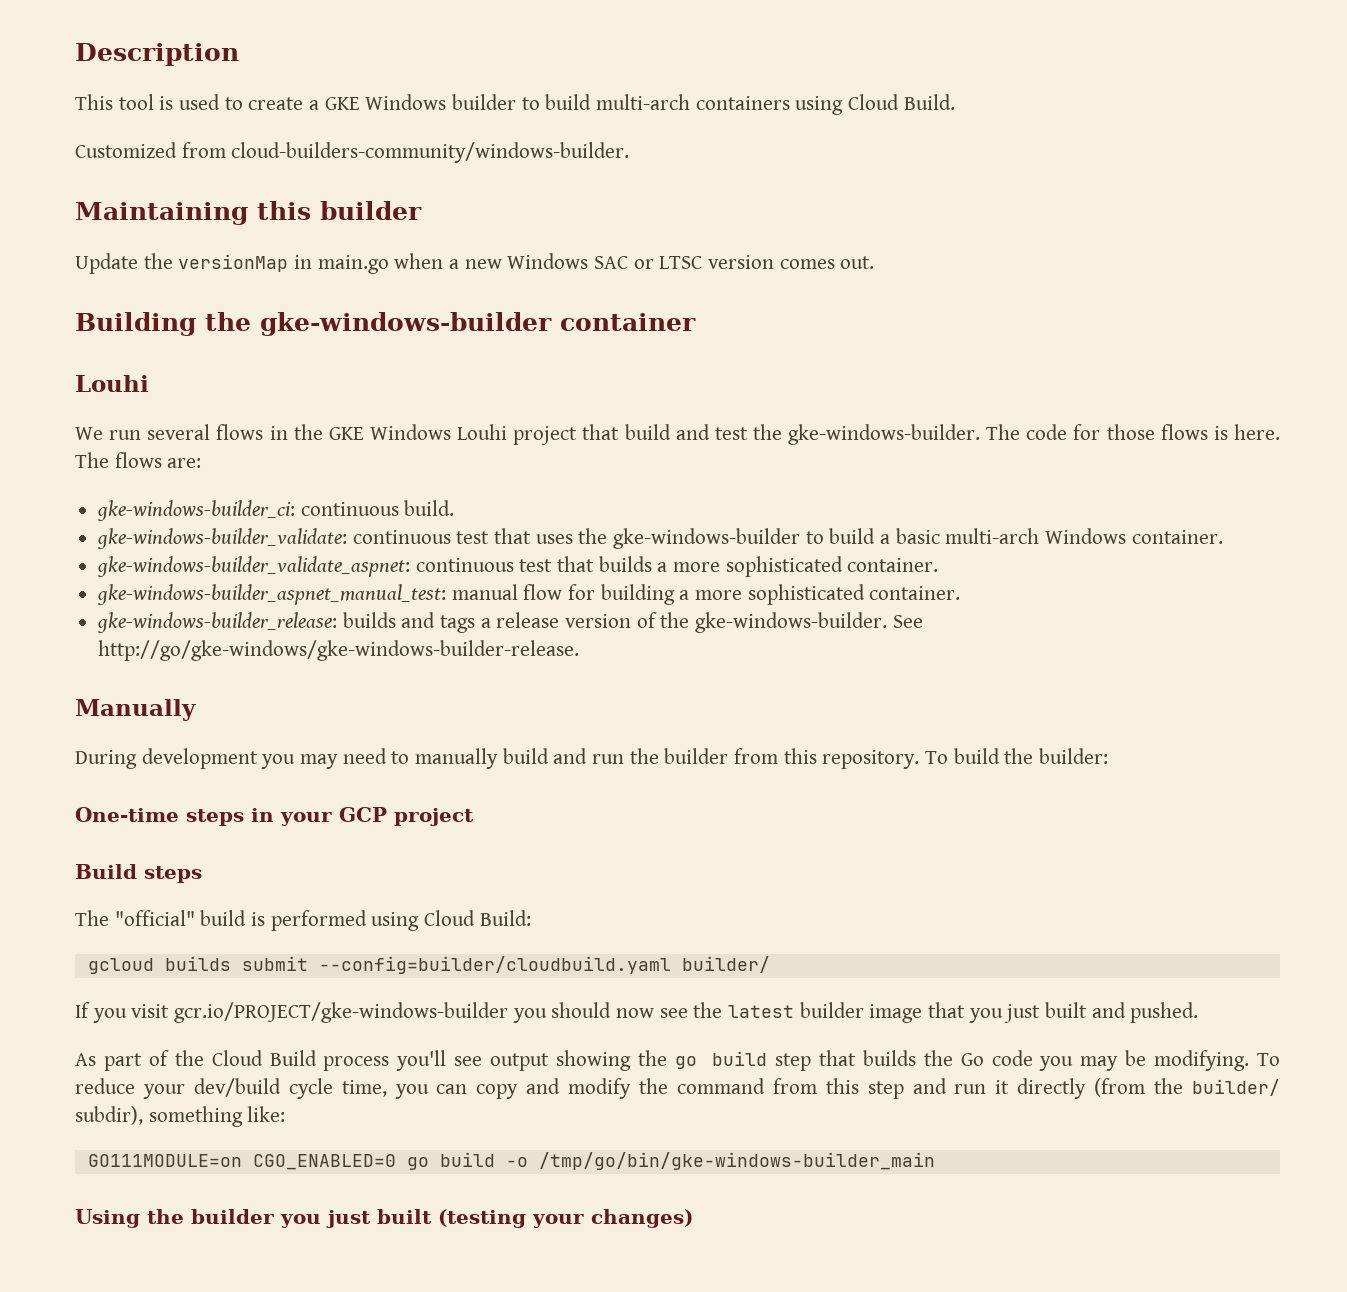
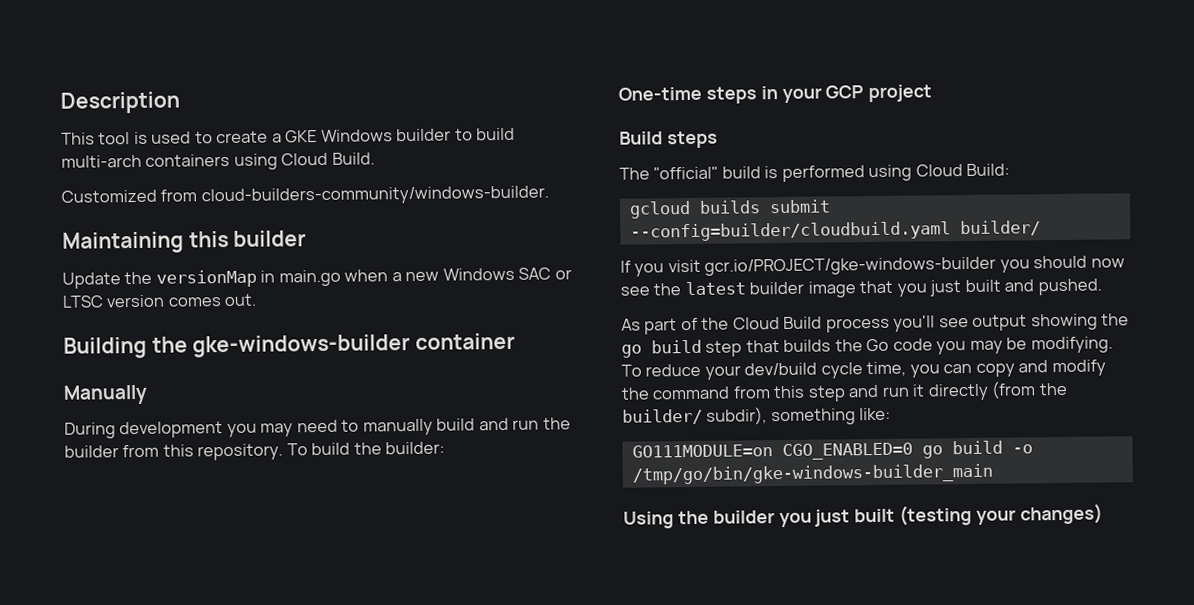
  Building the gke-windows-builder container
- Louhi
- We run several flows in the GKE Windows Louhi project that build and test the gke-windows-builder. The code for those flows is here. The flows are:
- gke-windows-builder_ci: continuous build.
- gke-windows-builder_validate: continuous test that uses the gke-windows-builder to build a basic multi-arch Windows container.
- gke-windows-builder_validate_aspnet: continuous test that builds a more sophisticated container.
- gke-windows-builder_aspnet_manual_test: manual flow for building a more sophisticated container.
- gke-windows-builder_release: builds and tags a release version of the gke-windows-builder. See http://go/gke-windows/gke-windows-builder-release.

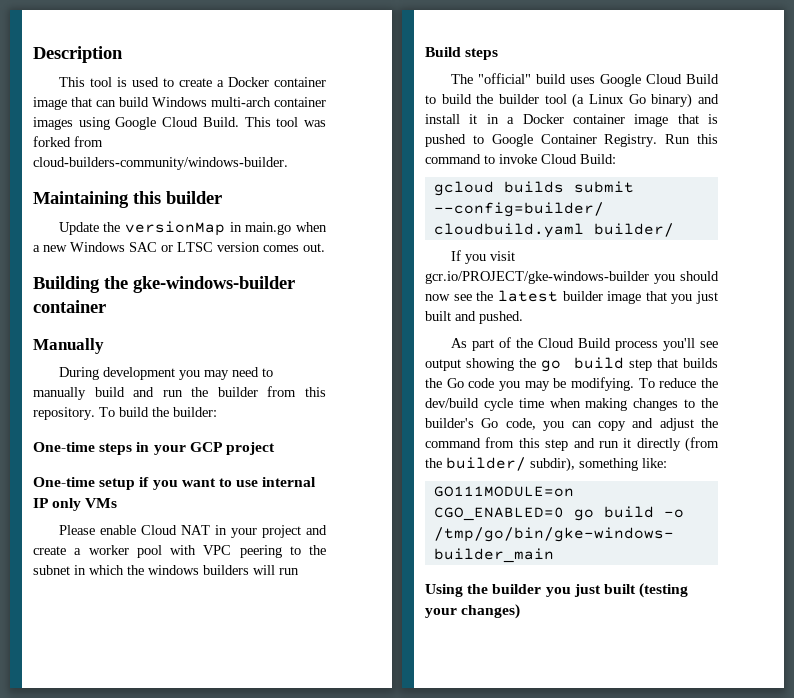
- This tool is used to create a GKE Windows builder to build multi-arch containers using Cloud Build.
- Customized from cloud-builders-community/windows-builder.
+ This tool is used to create a Docker container image that can build Windows multi-arch container images using Google Cloud Build. This tool was forked from cloud-builders-community/windows-builder.
+ One-time setup if you want to use internal IP only VMs
+ Please enable Cloud NAT in your project and create a worker pool with VPC peering to the subnet in which the windows builders will run
- The "official" build is performed using Cloud Build:
+ The "official" build uses Google Cloud Build to build the builder tool (a Linux Go binary) and install it in a Docker container image that is pushed to Google Container Registry. Run this command to invoke Cloud Build:
- To reduce your dev/build cycle time, you can copy and modify the command from this step and run it directly (from the builder/ subdir), something like:
+ To reduce the dev/build cycle time when making changes to the builder's Go code, you can copy and adjust the command from this step and run it directly (from the builder/ subdir), something like:

